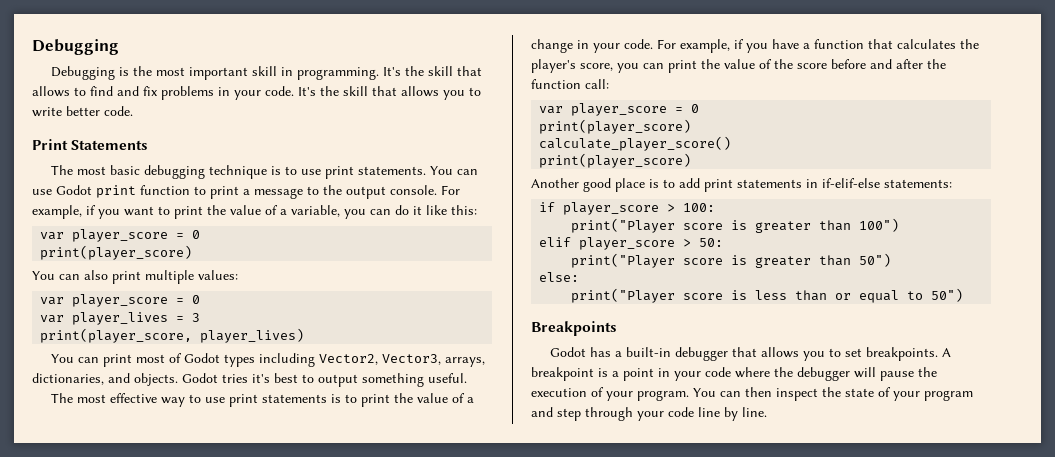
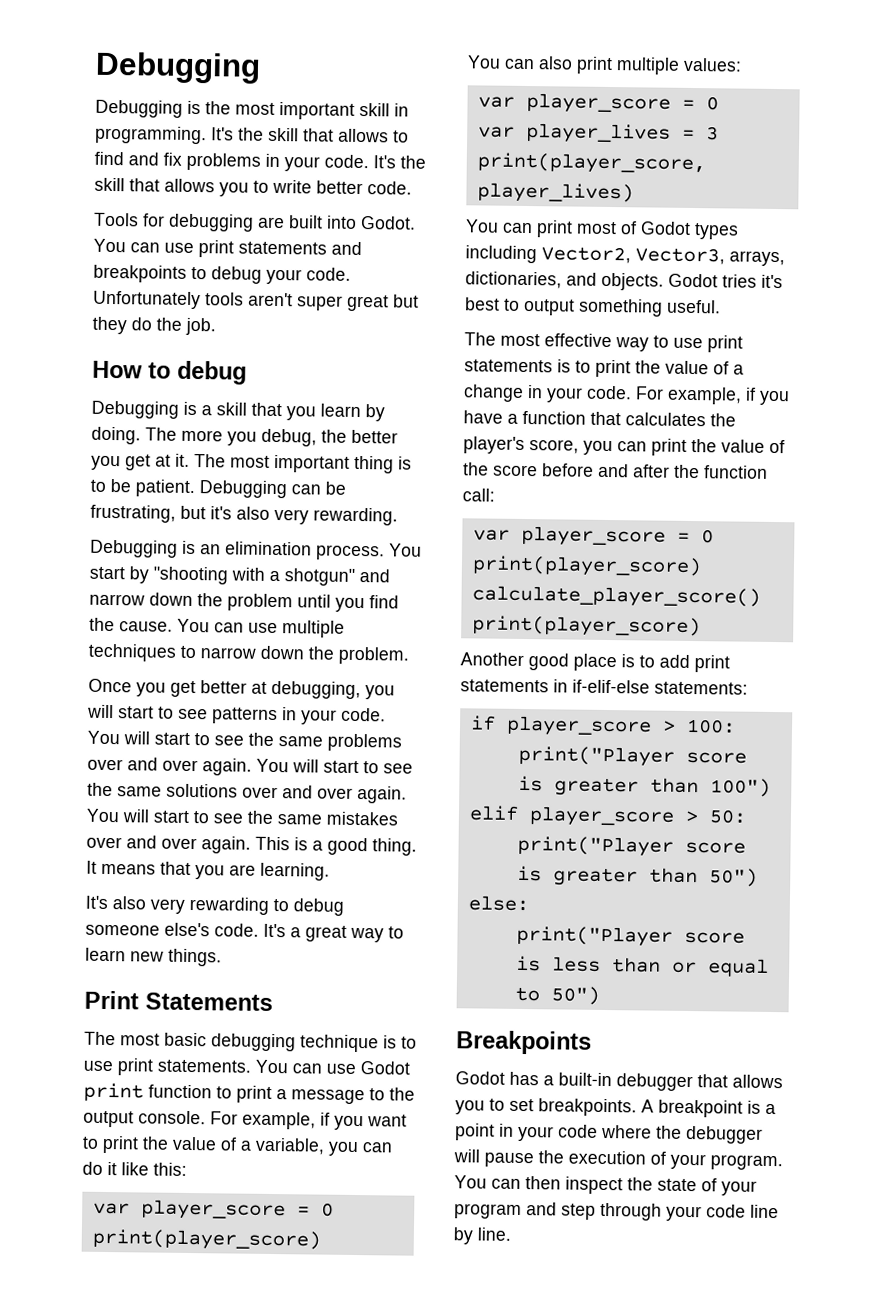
+ Tools for debugging are built into Godot. You can use print statements and breakpoints to debug your code. Unfortunately tools aren't super great but they do the job.
+ How to debug
+ Debugging is a skill that you learn by doing. The more you debug, the better you get at it. The most important thing is to be patient. Debugging can be frustrating, but it's also very rewarding.
+ Debugging is an elimination process. You start by "shooting with a shotgun" and narrow down the problem until you find the cause. You can use multiple techniques to narrow down the problem.
+ Once you get better at debugging, you will start to see patterns in your code. You will start to see the same problems over and over again. You will start to see the same solutions over and over again. You will start to see the same mistakes over and over again. This is a good thing. It means that you are learning.
+ It's also very rewarding to debug someone else's code. It's a great way to learn new things.

